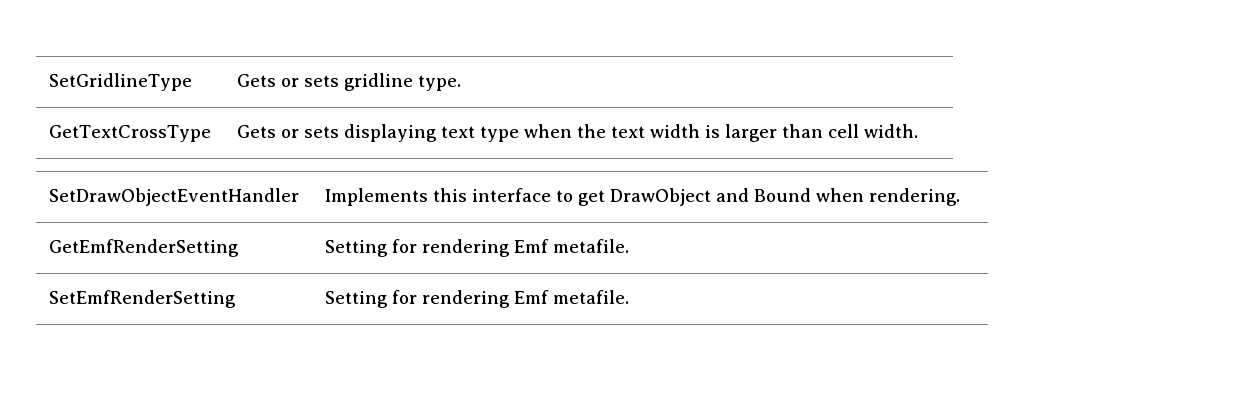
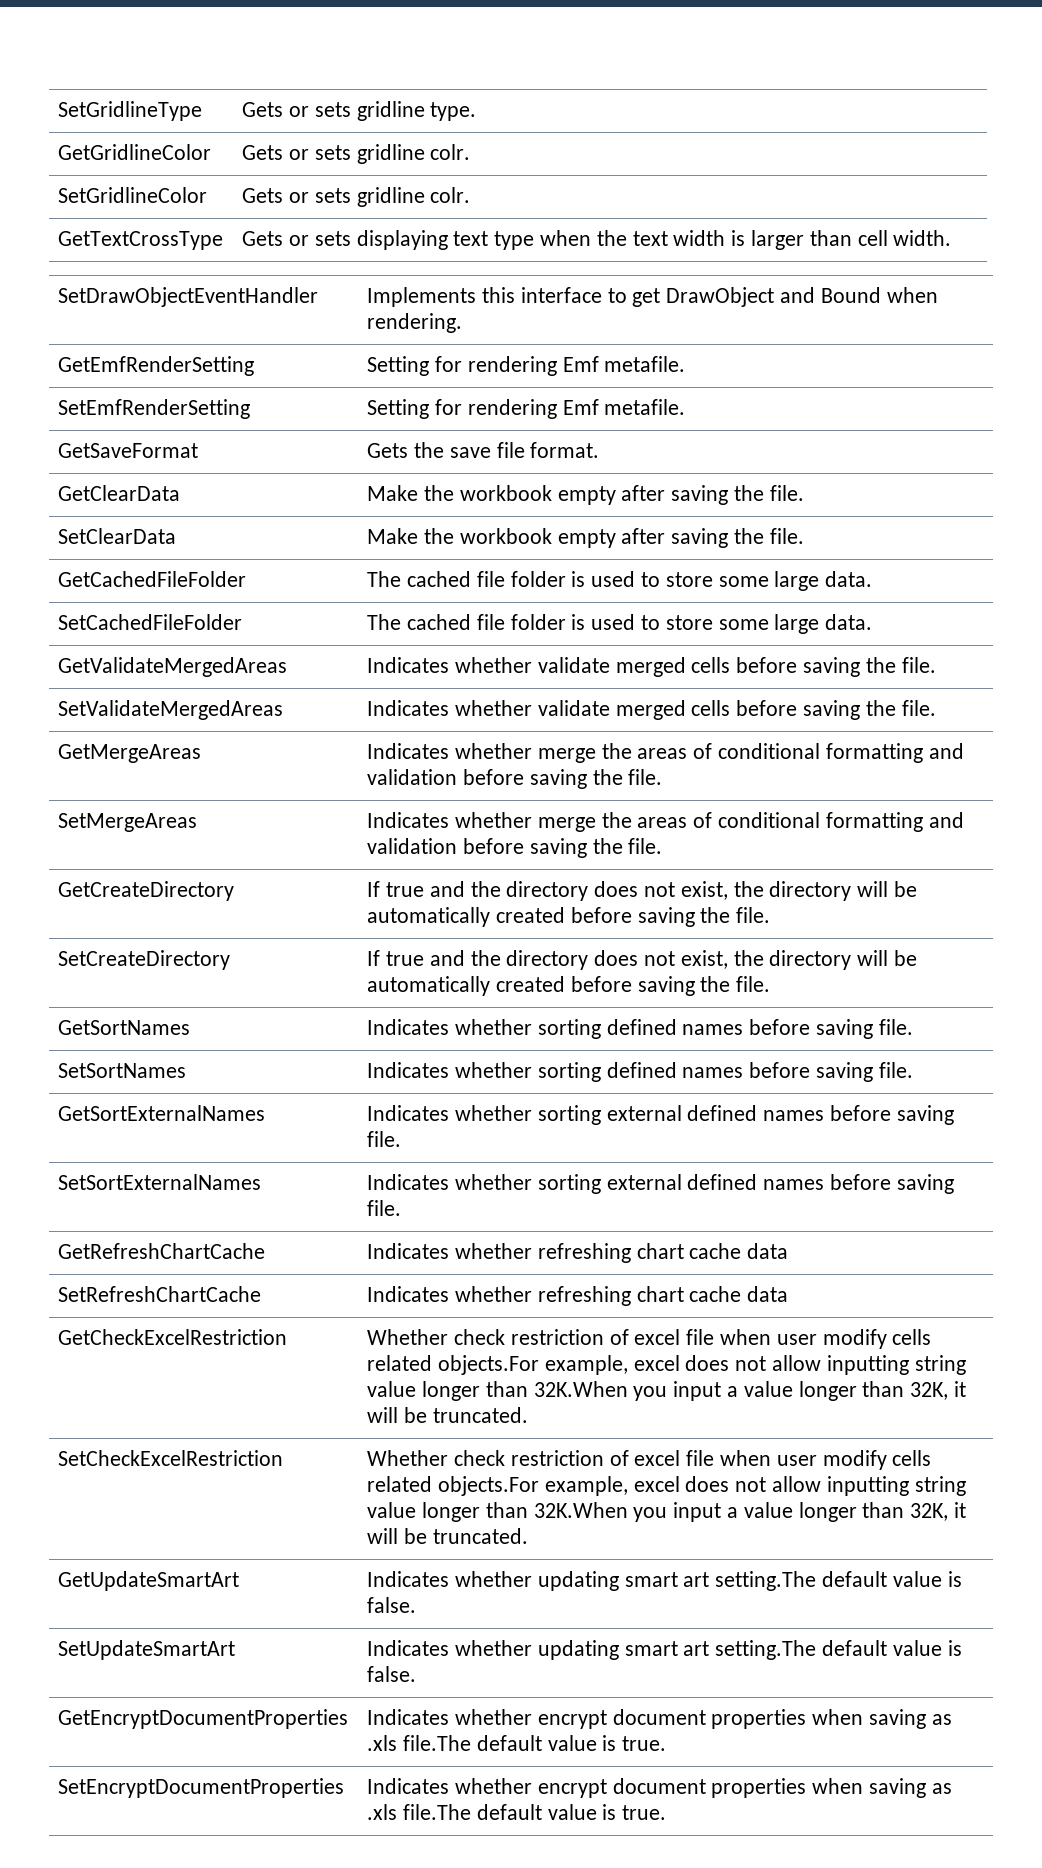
+ GetGridlineColor | Gets or sets gridline colr.
+ SetGridlineColor | Gets or sets gridline colr.
+ GetSaveFormat | Gets the save file format.
+ GetClearData | Make the workbook empty after saving the file.
+ SetClearData | Make the workbook empty after saving the file.
+ GetCachedFileFolder | The cached file folder is used to store some large data.
+ SetCachedFileFolder | The cached file folder is used to store some large data.
+ GetValidateMergedAreas | Indicates whether validate merged cells before saving the file.
+ SetValidateMergedAreas | Indicates whether validate merged cells before saving the file.
+ GetMergeAreas | Indicates whether merge the areas of conditional formatting and validation before saving the file.
+ SetMergeAreas | Indicates whether merge the areas of conditional formatting and validation before saving the file.
+ GetCreateDirectory | If true and the directory does not exist, the directory will be automatically created before saving the file.
+ SetCreateDirectory | If true and the directory does not exist, the directory will be automatically created before saving the file.
+ GetSortNames | Indicates whether sorting defined names before saving file.
+ SetSortNames | Indicates whether sorting defined names before saving file.
+ GetSortExternalNames | Indicates whether sorting external defined names before saving file.
+ SetSortExternalNames | Indicates whether sorting external defined names before saving file.
+ GetRefreshChartCache | Indicates whether refreshing chart cache data
+ SetRefreshChartCache | Indicates whether refreshing chart cache data
+ GetCheckExcelRestriction | Whether check restriction of excel file when user modify cells related objects.For example, excel does not allow inputting string value longer than 32K.When you input a value longer than 32K, it will be truncated.
+ SetCheckExcelRestriction | Whether check restriction of excel file when user modify cells related objects.For example, excel does not allow inputting string value longer than 32K.When you input a value longer than 32K, it will be truncated.
+ GetUpdateSmartArt | Indicates whether updating smart art setting.The default value is false.
+ SetUpdateSmartArt | Indicates whether updating smart art setting.The default value is false.
+ GetEncryptDocumentProperties | Indicates whether encrypt document properties when saving as .xls file.The default value is true.
+ SetEncryptDocumentProperties | Indicates whether encrypt document properties when saving as .xls file.The default value is true.

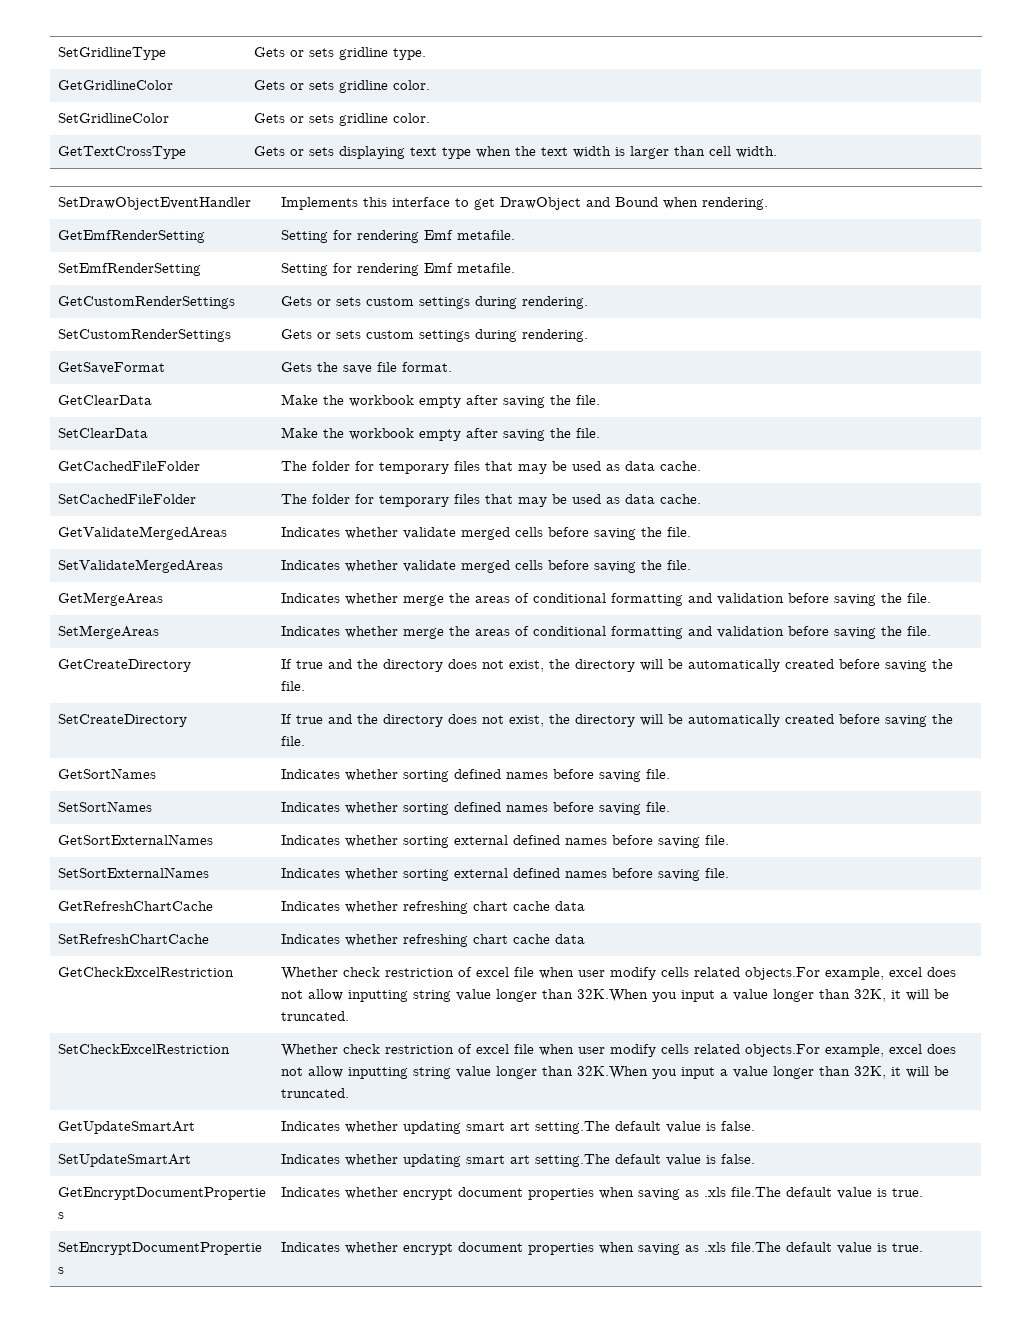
- GetGridlineColor | Gets or sets gridline colr.
+ GetGridlineColor | Gets or sets gridline color.
- SetGridlineColor | Gets or sets gridline colr.
+ SetGridlineColor | Gets or sets gridline color.
+ GetCustomRenderSettings | Gets or sets custom settings during rendering.
+ SetCustomRenderSettings | Gets or sets custom settings during rendering.
- GetCachedFileFolder | The cached file folder is used to store some large data.
- SetCachedFileFolder | The cached file folder is used to store some large data.
+ GetCachedFileFolder | The folder for temporary files that may be used as data cache.
+ SetCachedFileFolder | The folder for temporary files that may be used as data cache.

